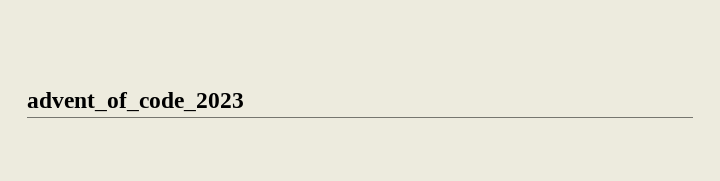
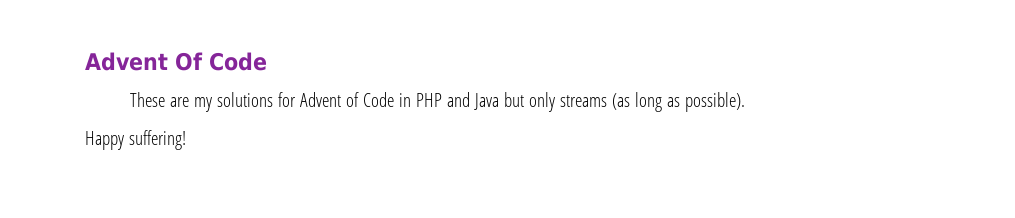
- advent_of_code_2023
+ Advent Of Code
+ These are my solutions for Advent of Code in PHP and Java but only streams (as long as possible).
+ Happy suffering!

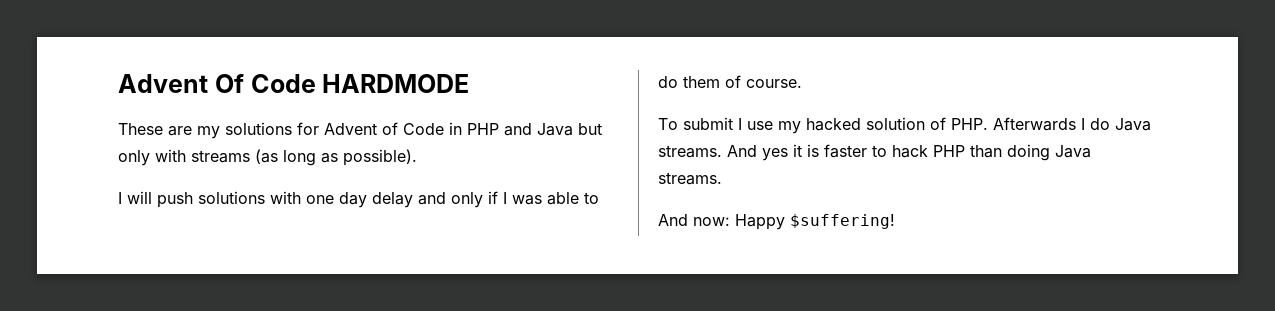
- Advent Of Code
+ Advent Of Code HARDMODE
- These are my solutions for Advent of Code in PHP and Java but only streams (as long as possible).
+ These are my solutions for Advent of Code in PHP and Java but only with streams (as long as possible).
- Happy suffering!
+ I will push solutions with one day delay and only if I was able to do them of course.
+ To submit I use my hacked solution of PHP. Afterwards I do Java streams. And yes it is faster to hack PHP than doing Java streams.
+ And now: Happy $suffering!

